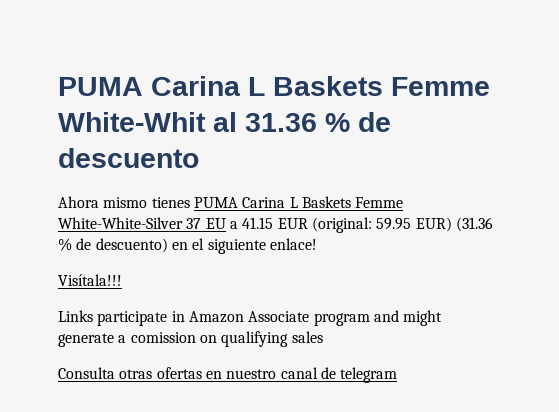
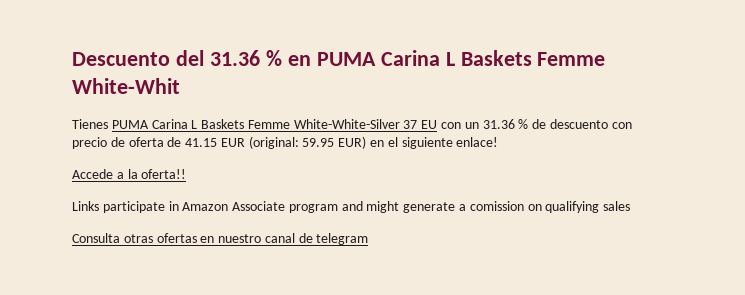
- PUMA Carina L Baskets Femme White-Whit al 31.36 % de descuento
- Ahora mismo tienes PUMA Carina L Baskets Femme White-White-Silver 37 EU a 41.15 EUR (original: 59.95 EUR) (31.36 % de descuento) en el siguiente enlace!
+ Descuento del 31.36 % en PUMA Carina L Baskets Femme White-Whit
+ Tienes PUMA Carina L Baskets Femme White-White-Silver 37 EU con un 31.36 % de descuento con precio de oferta de 41.15 EUR (original: 59.95 EUR) en el siguiente enlace!
- Visítala!!!
+ Accede a la oferta!!

